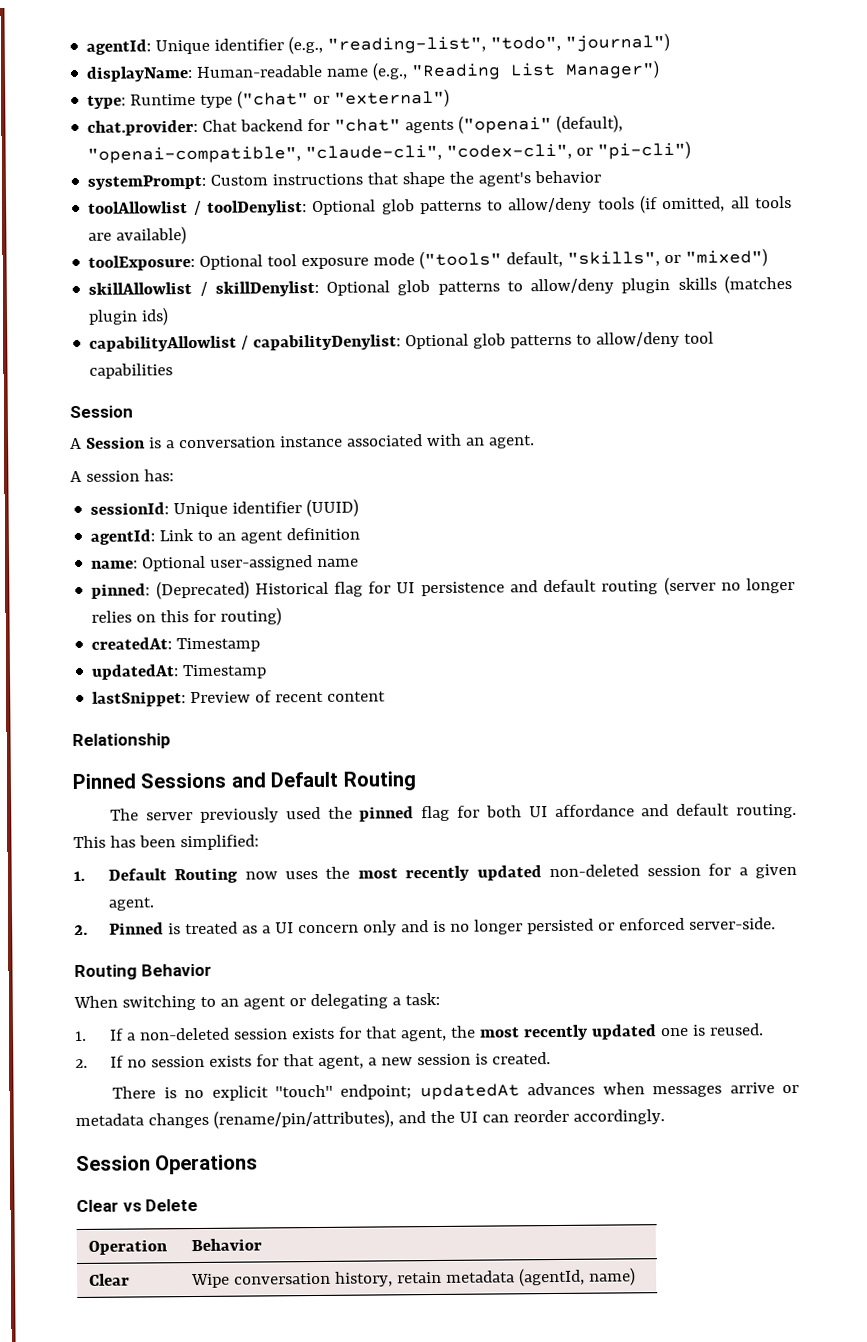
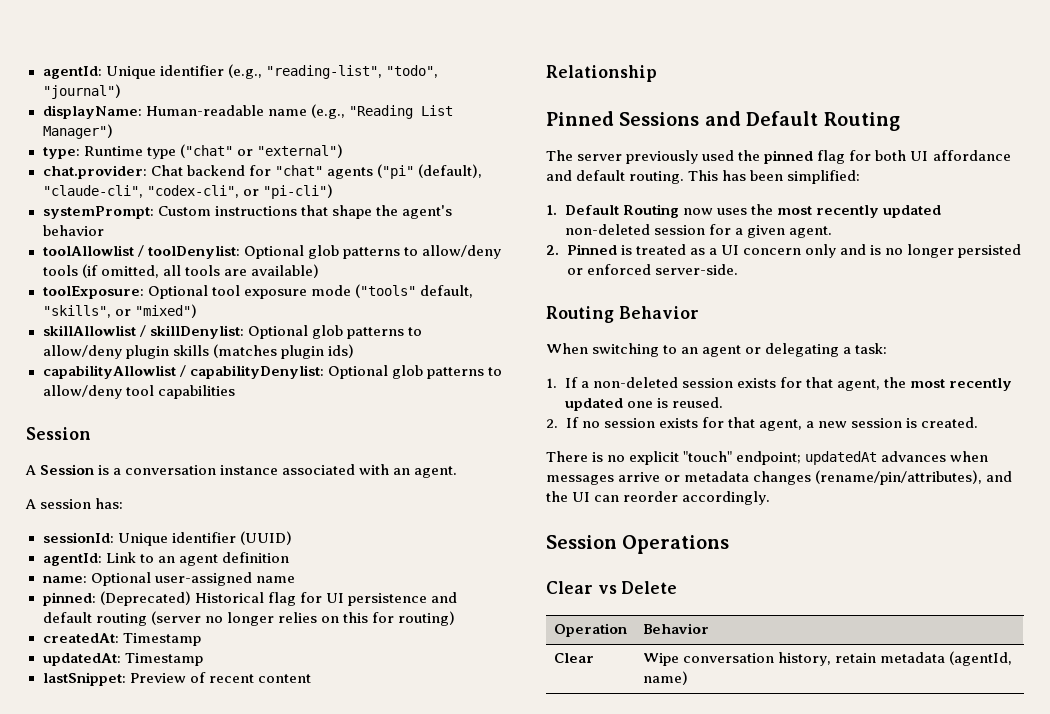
- chat.provider: Chat backend for "chat" agents ("openai" (default), "openai-compatible", "claude-cli", "codex-cli", or "pi-cli")
+ chat.provider: Chat backend for "chat" agents ("pi" (default), "claude-cli", "codex-cli", or "pi-cli")

